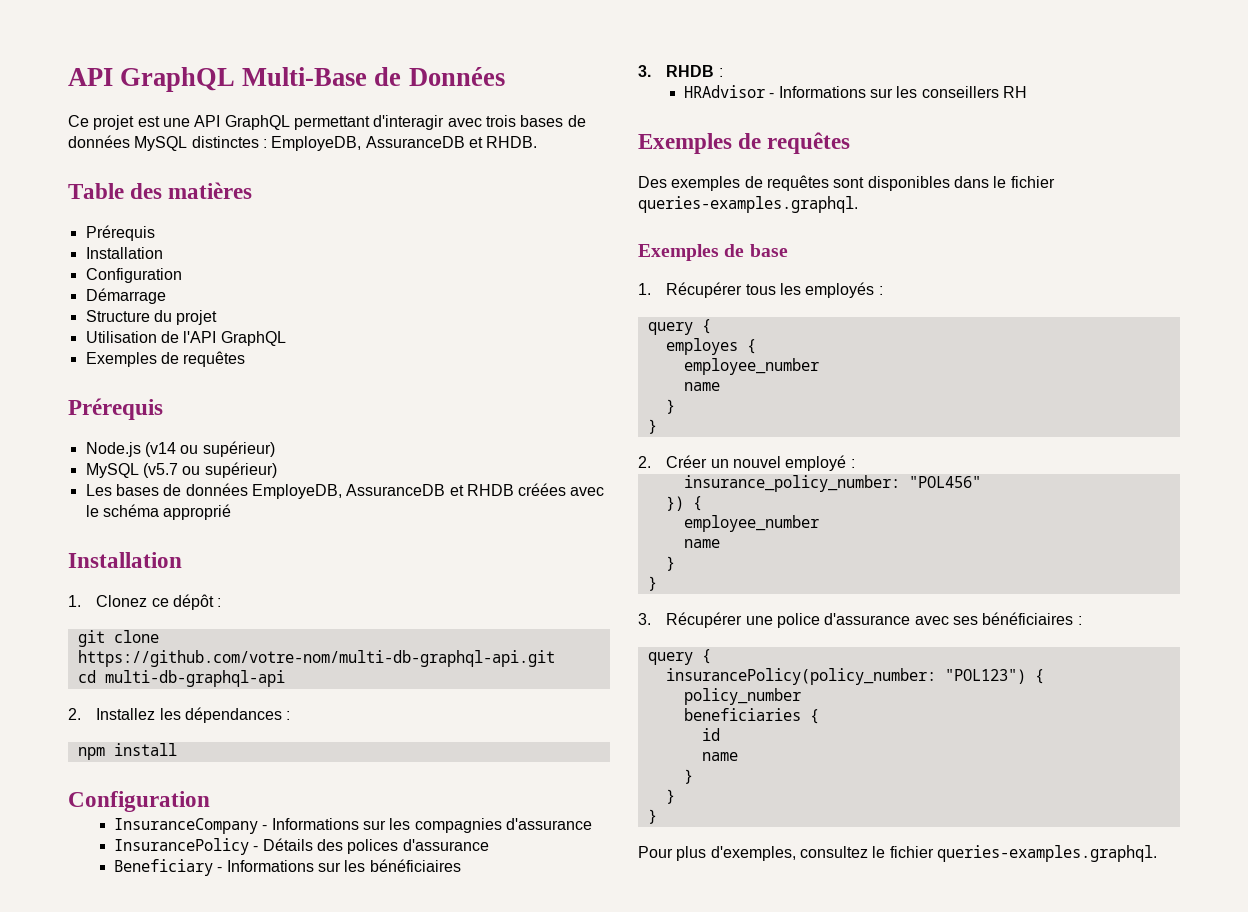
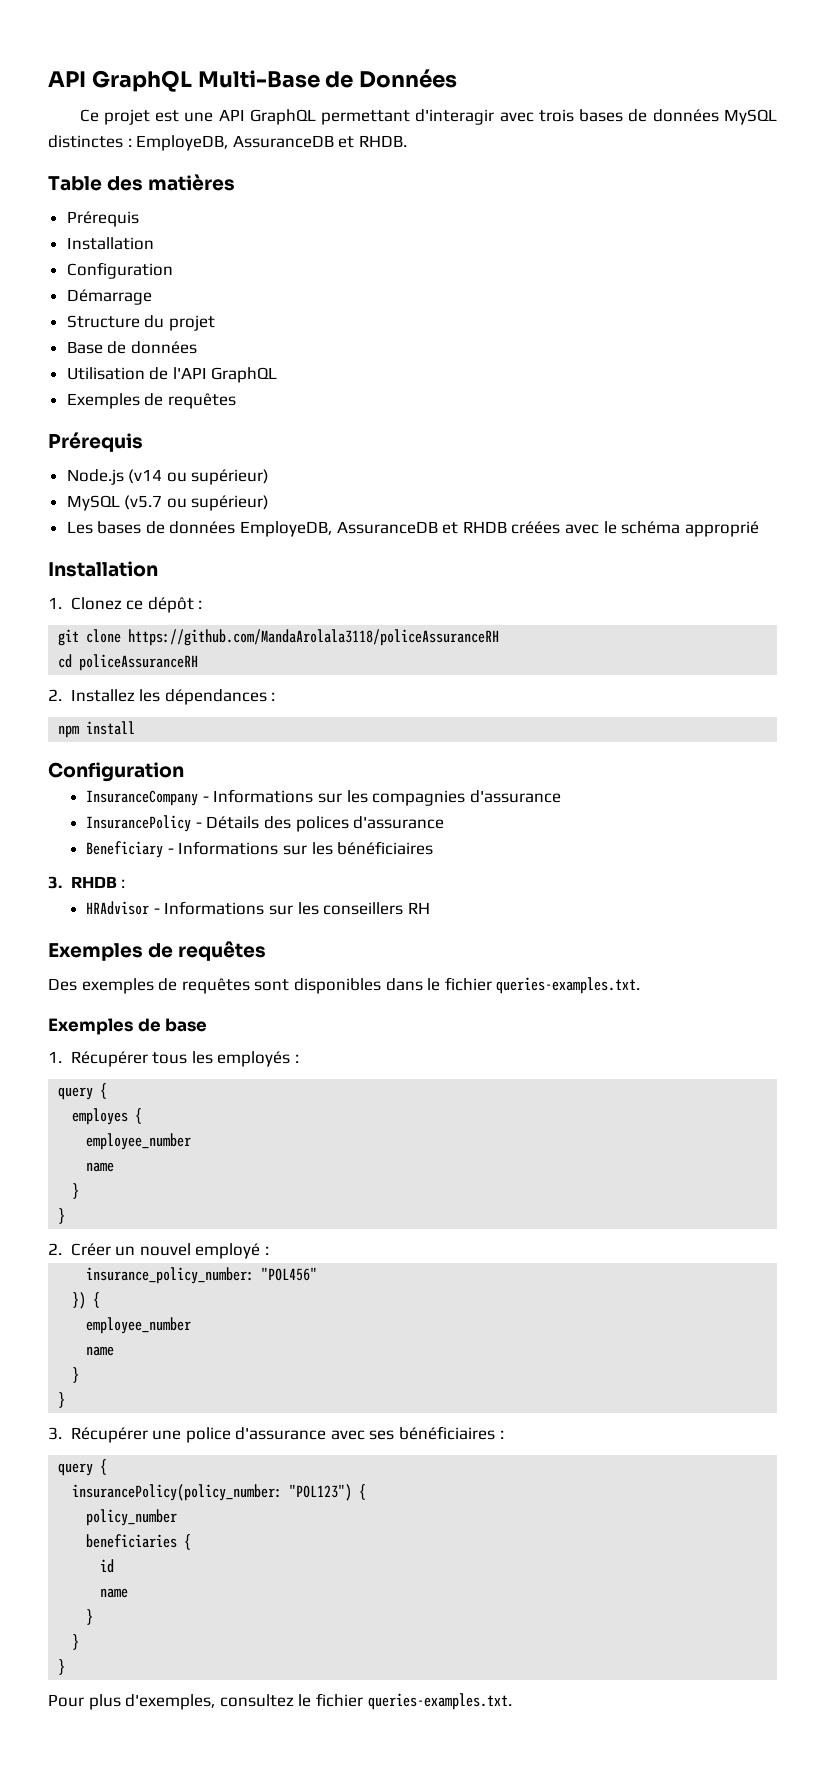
+ Base de données
- git clone https://github.com/votre-nom/multi-db-graphql-api.git
+ git clone https://github.com/MandaArolala3118/policeAssuranceRH
- cd multi-db-graphql-api
+ cd policeAssuranceRH
- Des exemples de requêtes sont disponibles dans le fichier queries-examples.graphql.
+ Des exemples de requêtes sont disponibles dans le fichier queries-examples.txt.
- Pour plus d'exemples, consultez le fichier queries-examples.graphql.
+ Pour plus d'exemples, consultez le fichier queries-examples.txt.

